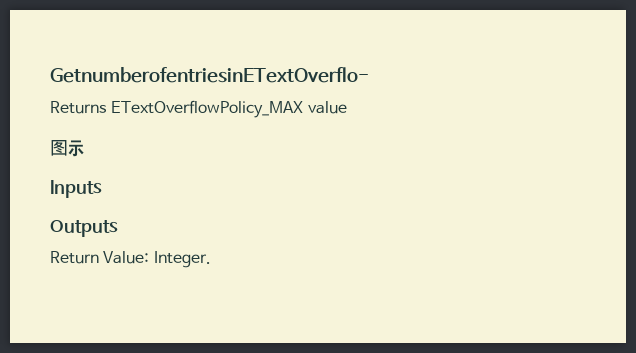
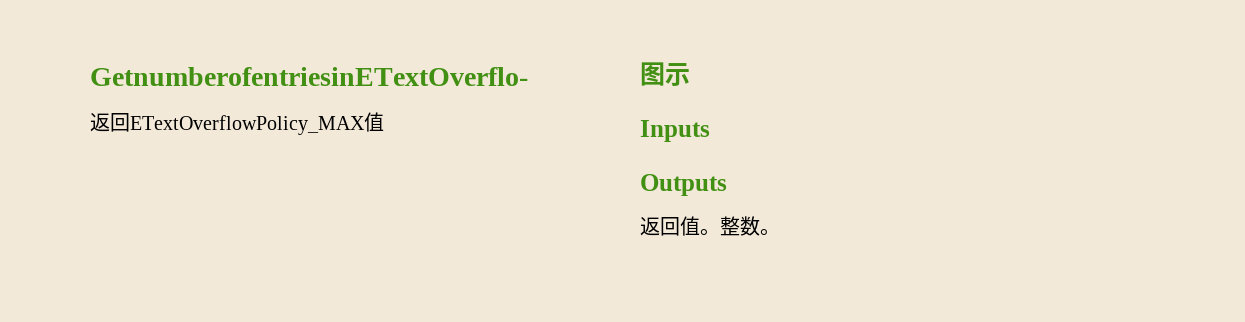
- Returns ETextOverflowPolicy_MAX value
+ 返回ETextOverflowPolicy_MAX值
- Return Value: Integer.
+ 返回值。整数。

